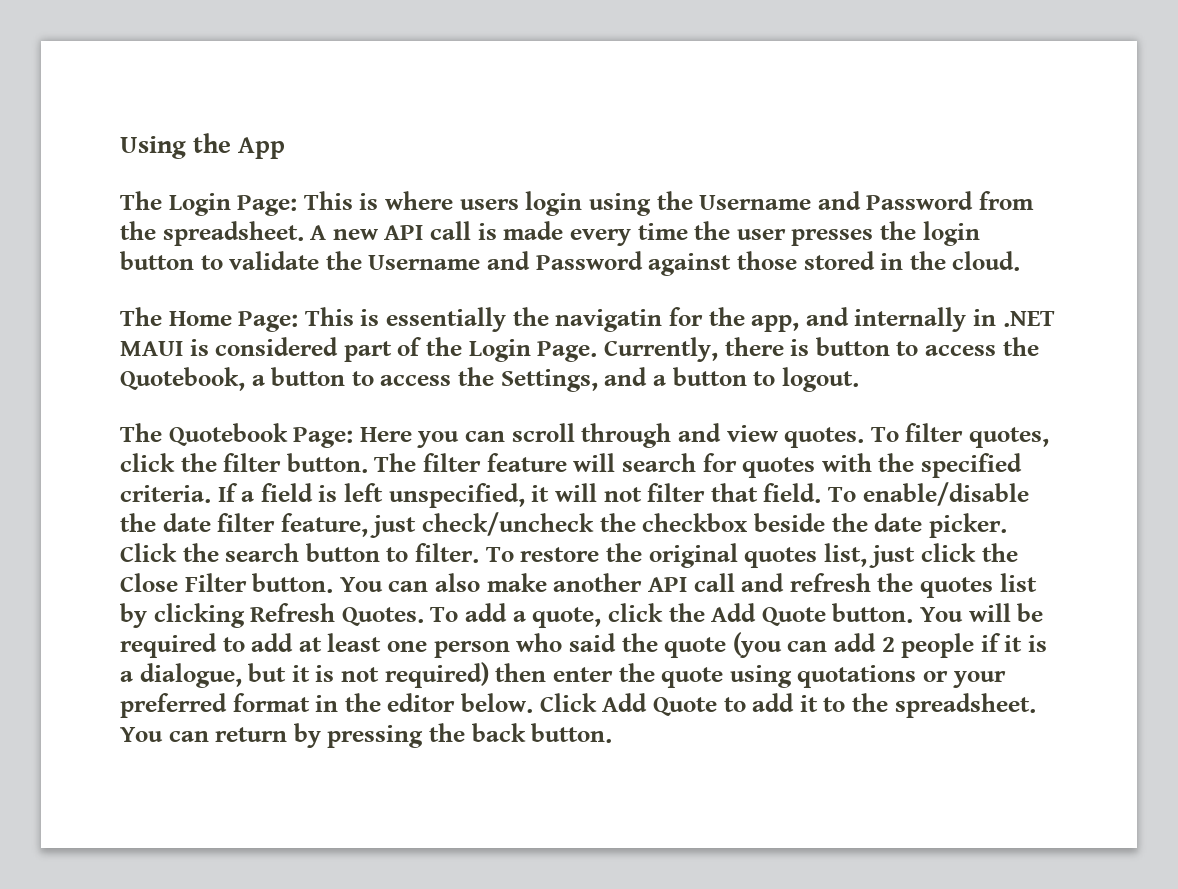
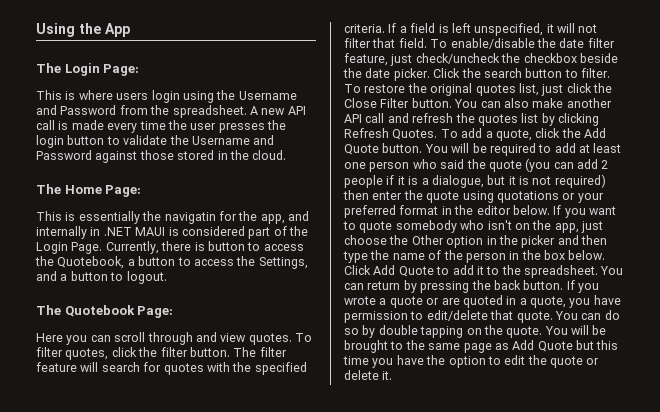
- The Login Page: This is where users login using the Username and Password from the spreadsheet.
+ The Login Page:
+ This is where users login using the Username and Password from the spreadsheet.
- The Home Page: This is essentially the navigatin for the app, and internally in .NET MAUI is considered part of the Login Page.
+ The Home Page:
+ This is essentially the navigatin for the app, and internally in .NET MAUI is considered part of the Login Page.
- The Quotebook Page: Here you can scroll through and view quotes.
+ The Quotebook Page:
+ Here you can scroll through and view quotes.
+ If you want to quote somebody who isn't on the app, just choose the Other option in the picker and then type the name of the person in the box below.
+ If you wrote a quote or are quoted in a quote, you have permission to edit/delete that quote. You can do so by double tapping on the quote. You will be brought to the same page as Add Quote but this time you have the option to edit the quote or delete it.

